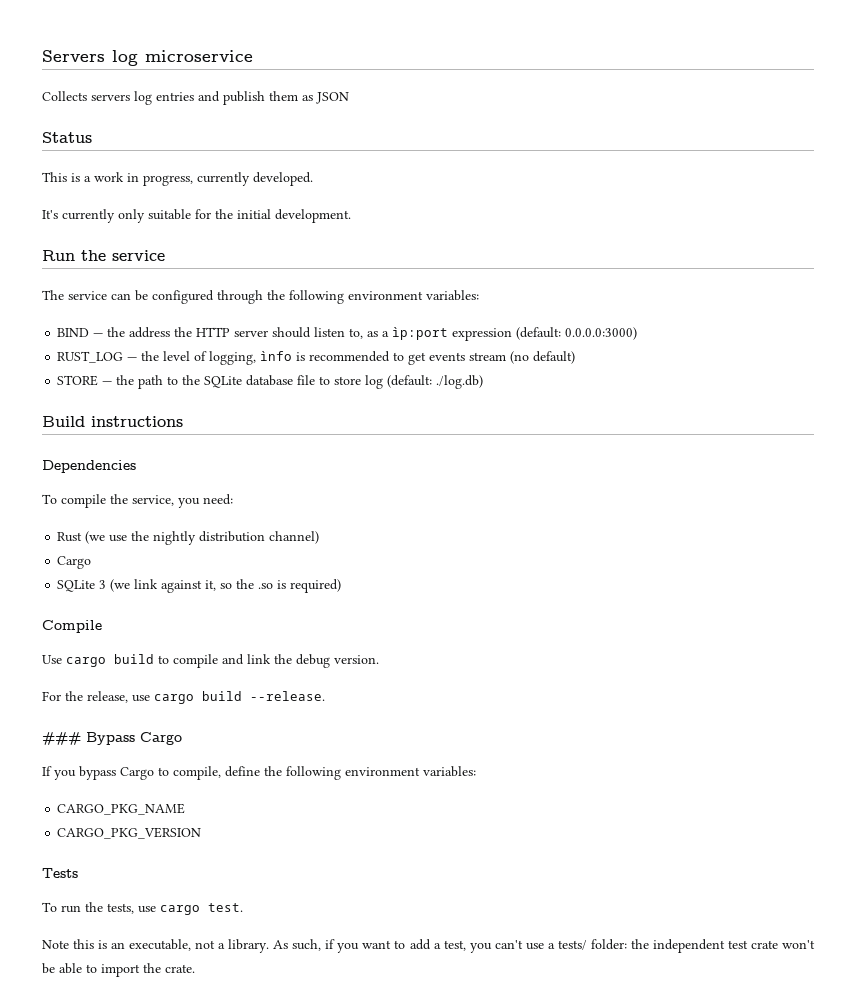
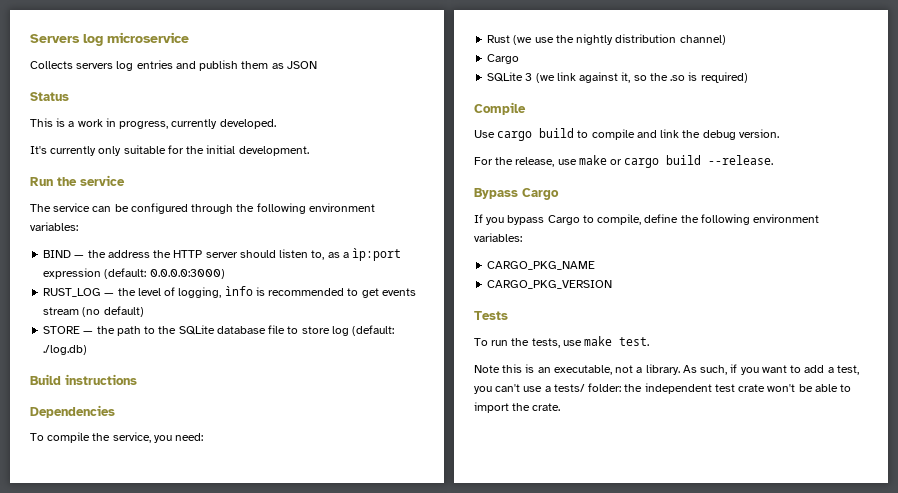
- For the release, use cargo build --release.
+ For the release, use make or cargo build --release.
- ### Bypass Cargo
+ Bypass Cargo
- To run the tests, use cargo test.
+ To run the tests, use make test.

